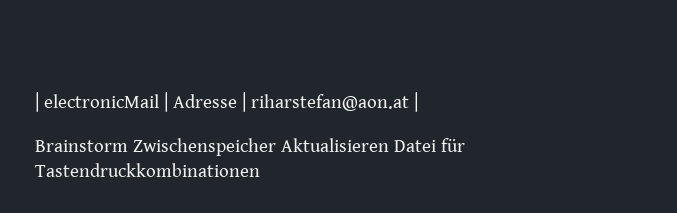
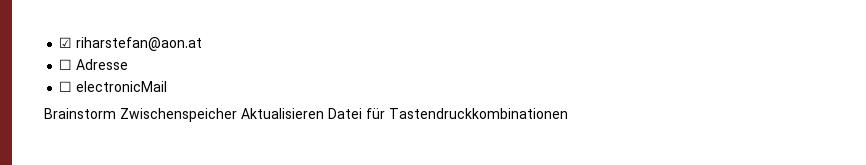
- | electronicMail | Adresse | riharstefan@aon.at |
+ ☑ riharstefan@aon.at
+ ☐ Adresse
+ ☐ electronicMail

